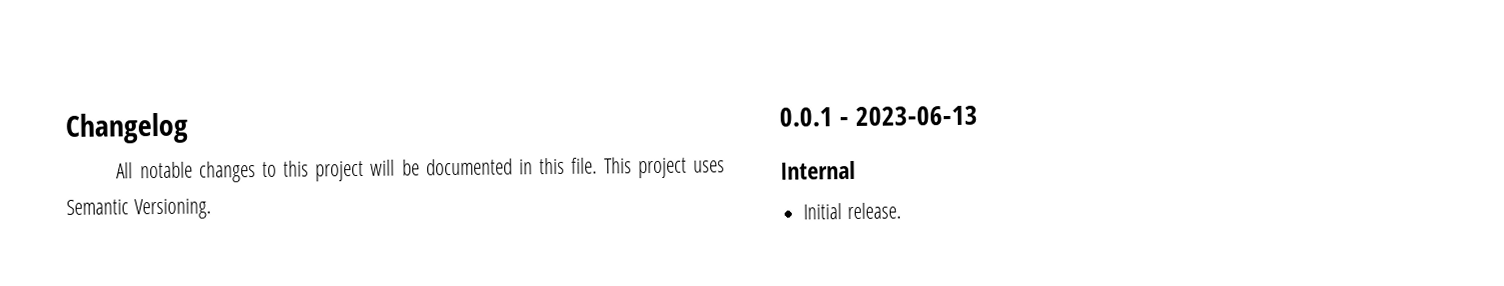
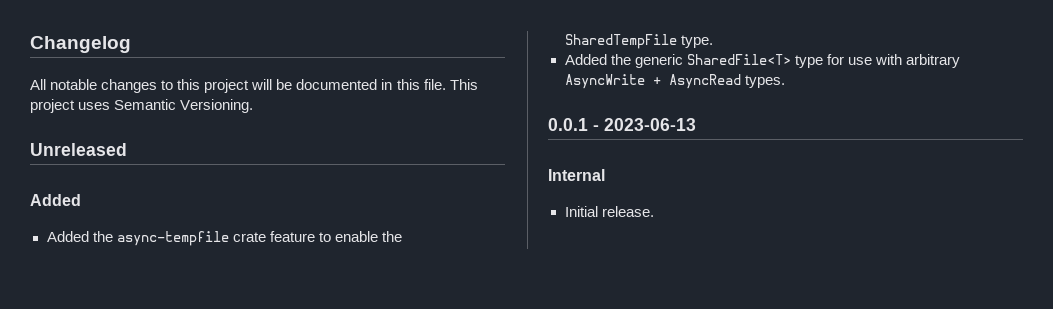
+ Unreleased
+ Added
+ Added the async-tempfile crate feature to enable the SharedTempFile type.
+ Added the generic SharedFile<T> type for use with arbitrary AsyncWrite + AsyncRead types.

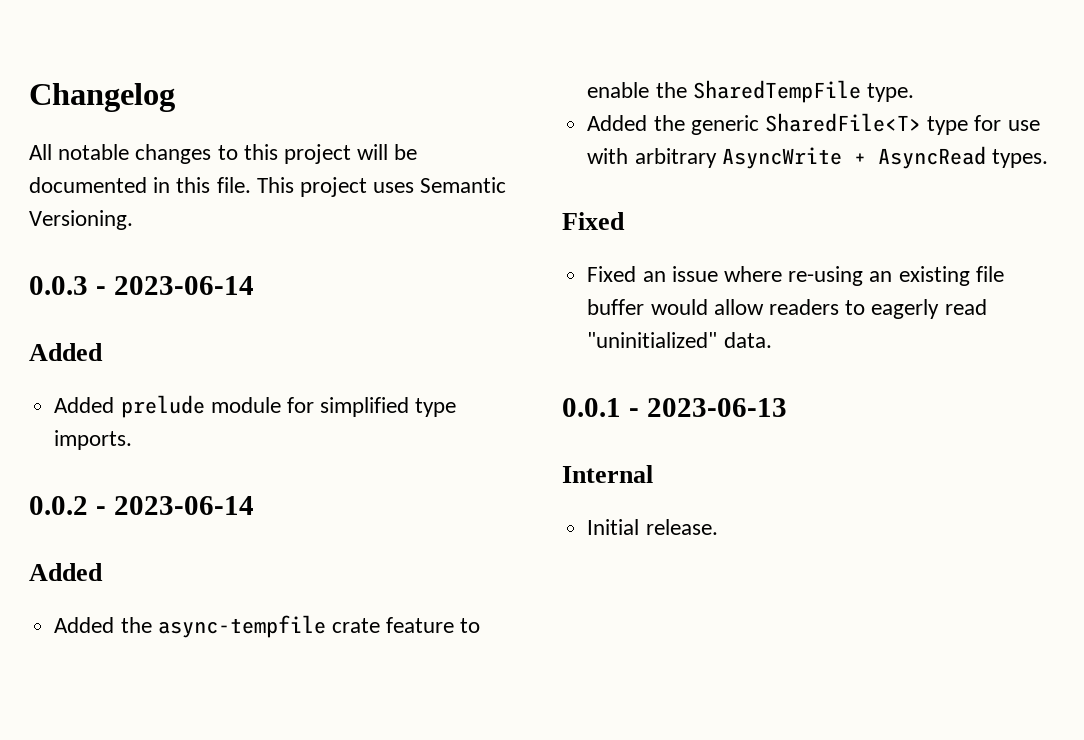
- Unreleased
+ 0.0.3 - 2023-06-14
+ Added
+ Added prelude module for simplified type imports.
+ 0.0.2 - 2023-06-14
  Added the generic SharedFile<T> type for use with arbitrary AsyncWrite + AsyncRead types.
+ Fixed
+ Fixed an issue where re-using an existing file buffer would allow readers to eagerly read "uninitialized" data.

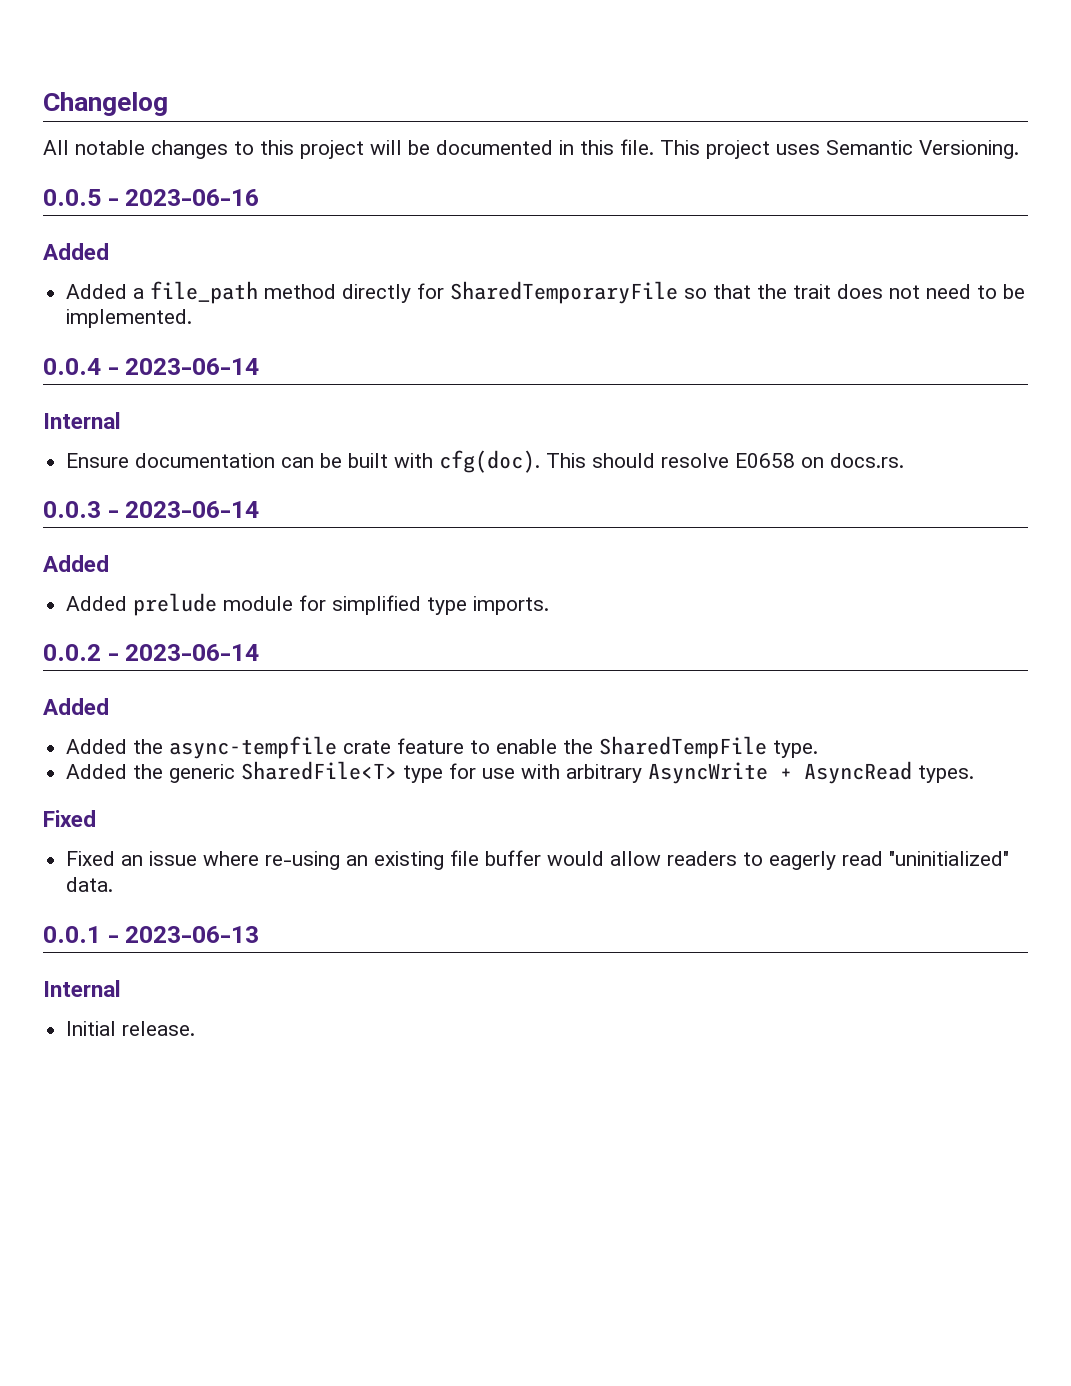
+ 0.0.5 - 2023-06-16
+ Added
+ Added a file_path method directly for SharedTemporaryFile so that the trait does not need to be implemented.
+ 0.0.4 - 2023-06-14
+ Internal
+ Ensure documentation can be built with cfg(doc). This should resolve E0658 on docs.rs.

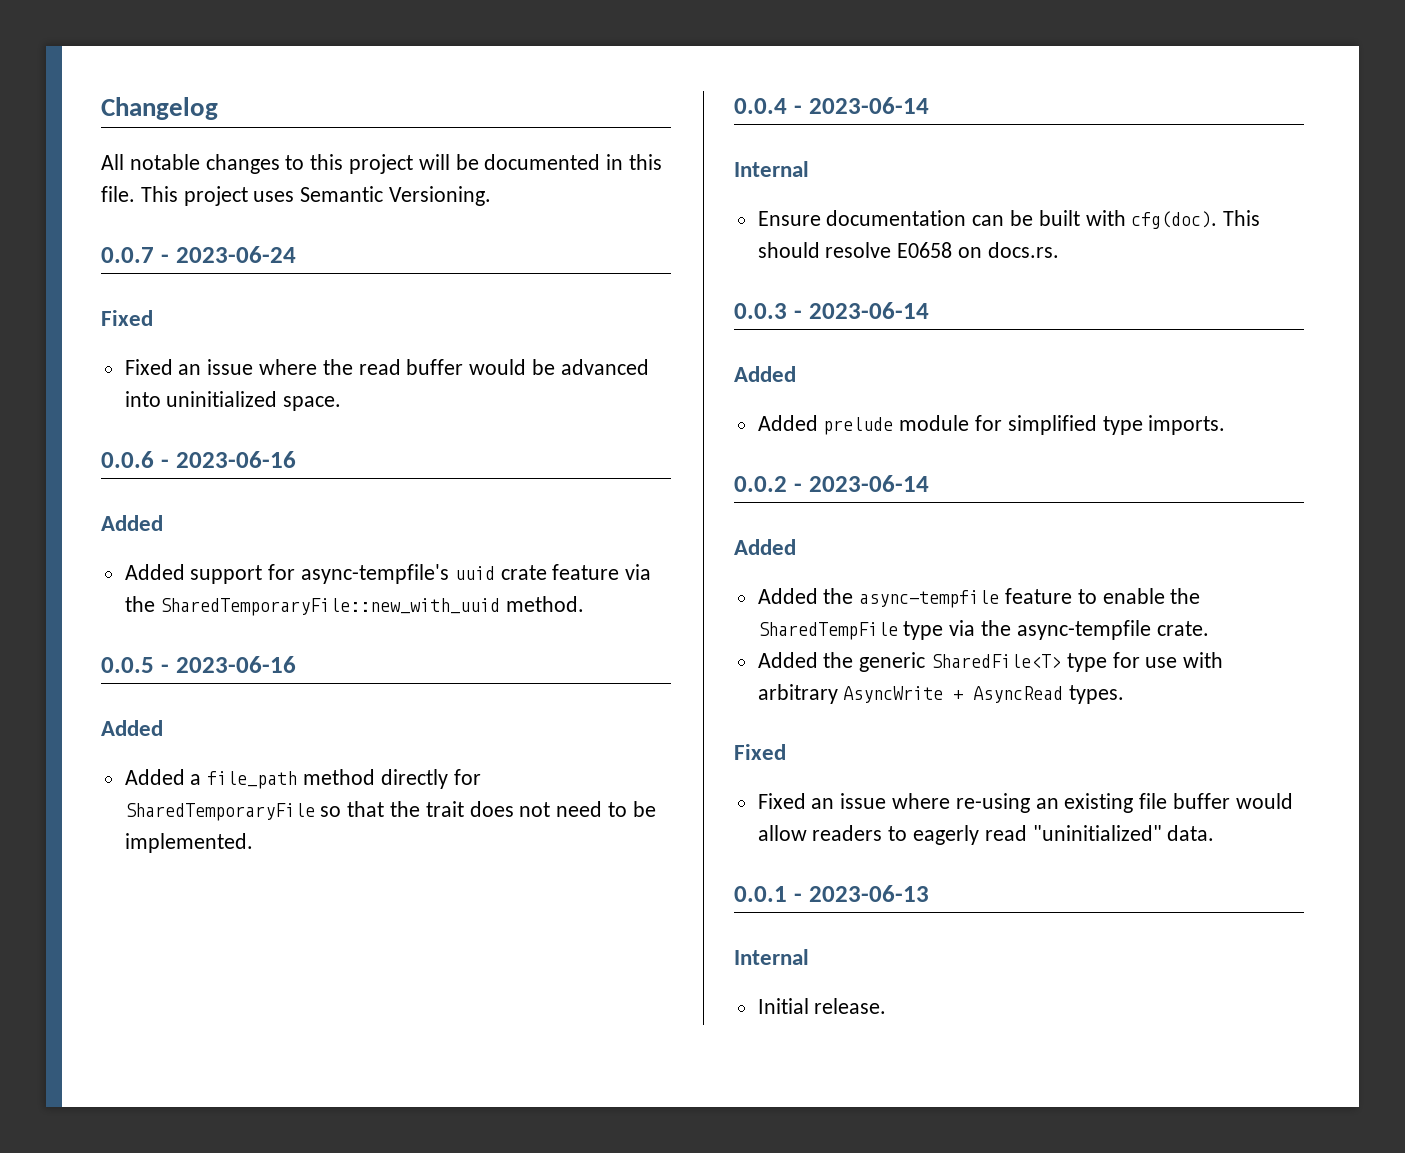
+ 0.0.7 - 2023-06-24
+ Fixed
+ Fixed an issue where the read buffer would be advanced into uninitialized space.
+ 0.0.6 - 2023-06-16
+ Added
+ Added support for async-tempfile's uuid crate feature via the SharedTemporaryFile::new_with_uuid method.
- Added the async-tempfile crate feature to enable the SharedTempFile type.
+ Added the async-tempfile feature to enable the SharedTempFile type via the async-tempfile crate.

